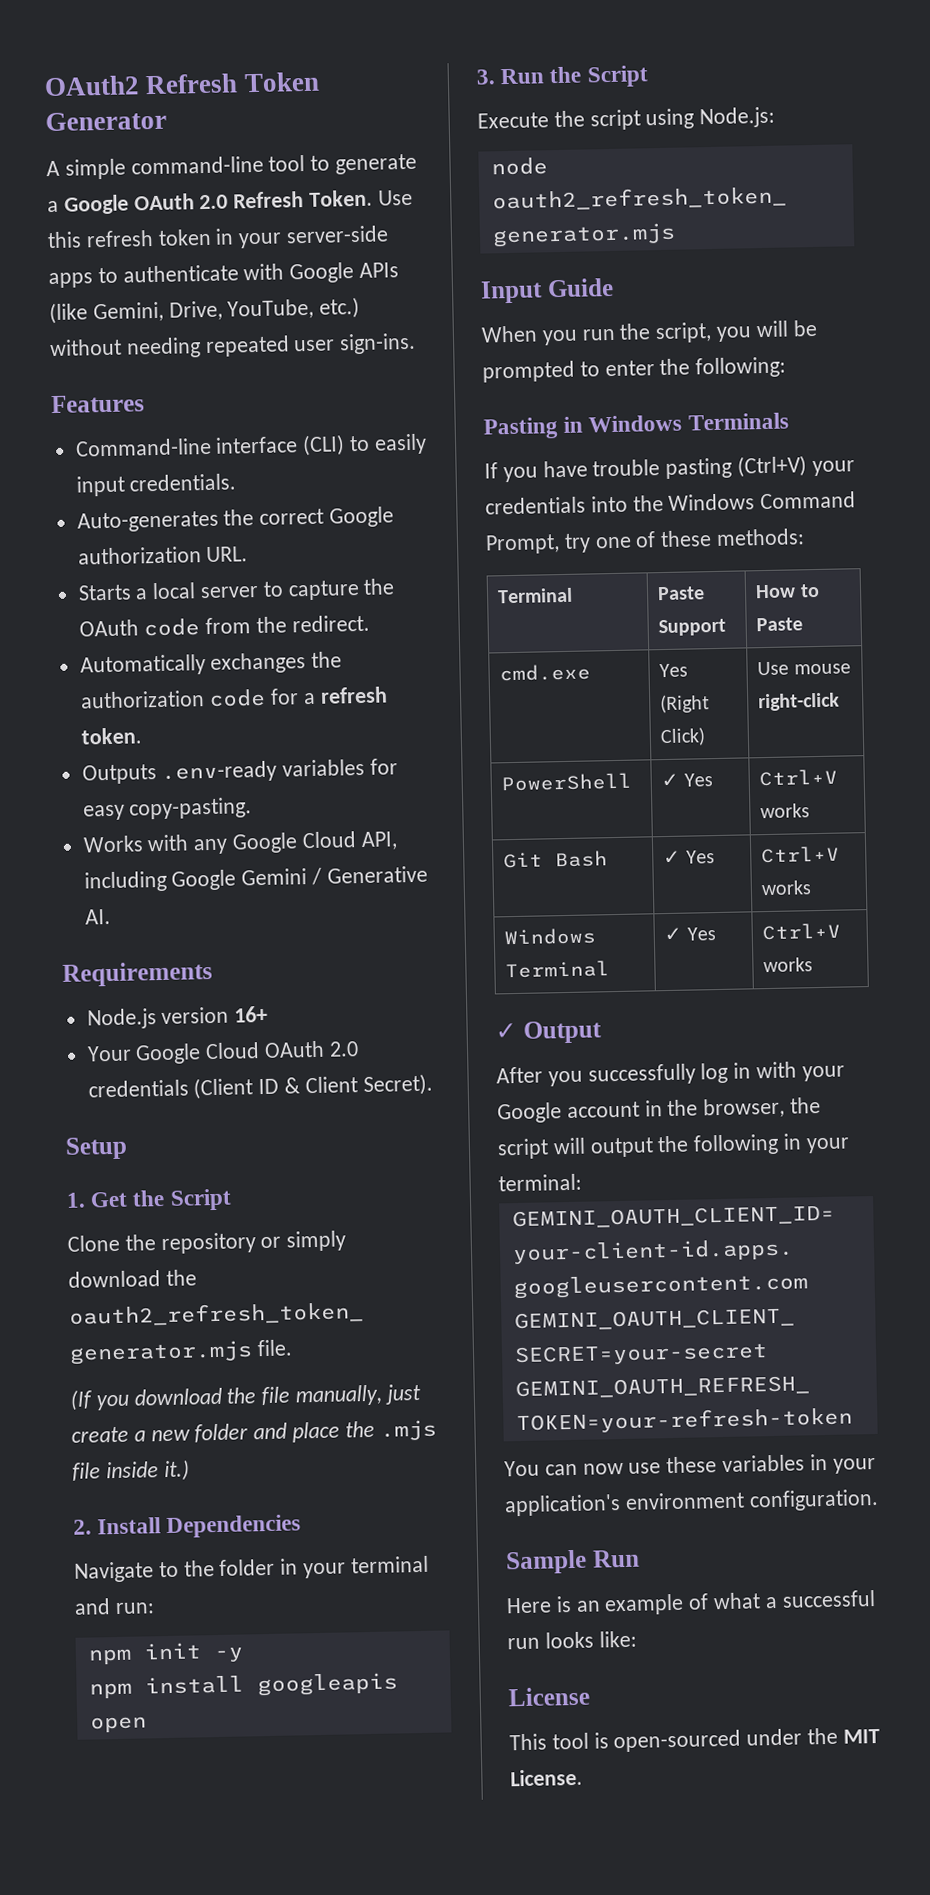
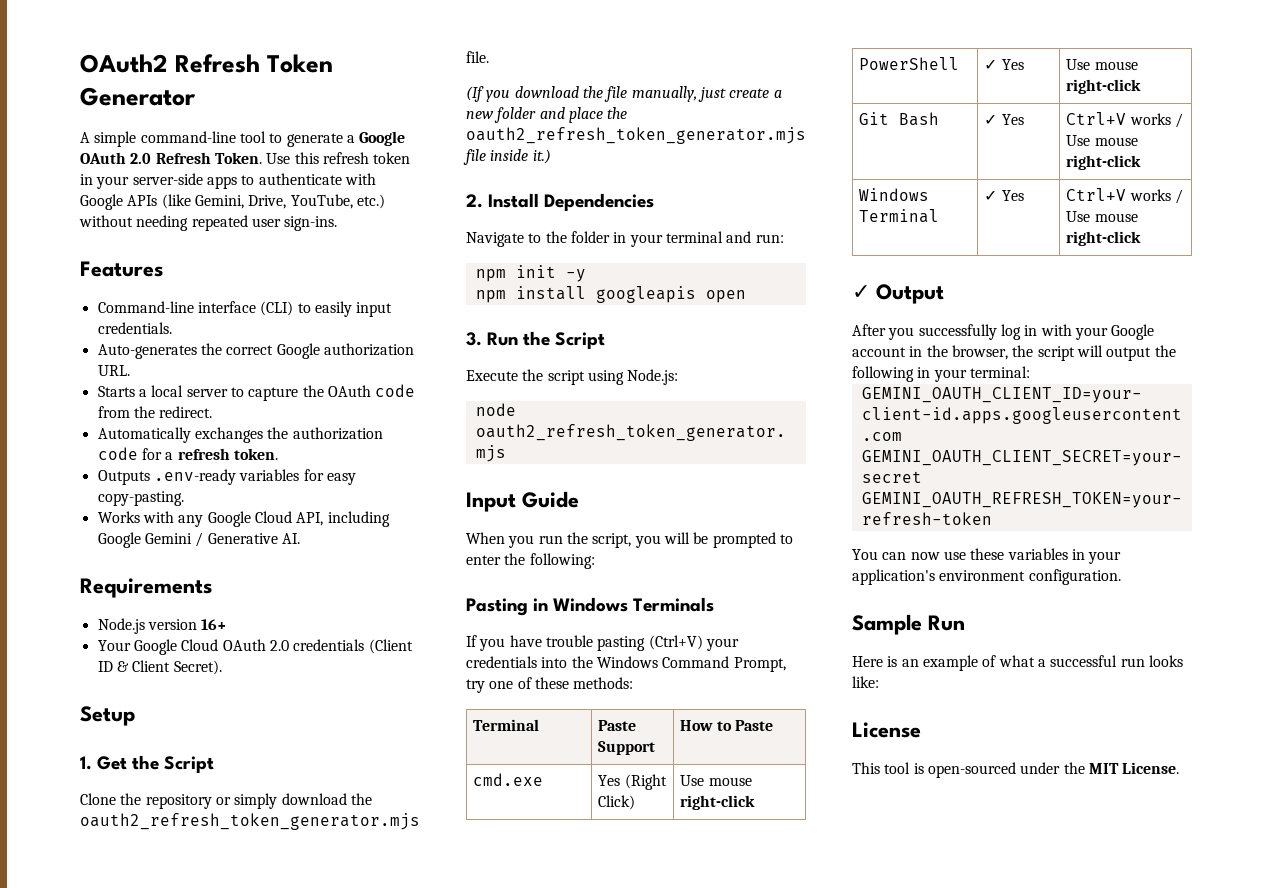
- (If you download the file manually, just create a new folder and place the .mjs file inside it.)
+ (If you download the file manually, just create a new folder and place the oauth2_refresh_token_generator.mjs file inside it.)
- PowerShell | ✓ Yes | Ctrl+V works
+ PowerShell | ✓ Yes | Use mouse right-click
- Git Bash | ✓ Yes | Ctrl+V works
+ Git Bash | ✓ Yes | Ctrl+V works / Use mouse right-click
- Windows Terminal | ✓ Yes | Ctrl+V works
+ Windows Terminal | ✓ Yes | Ctrl+V works / Use mouse right-click

